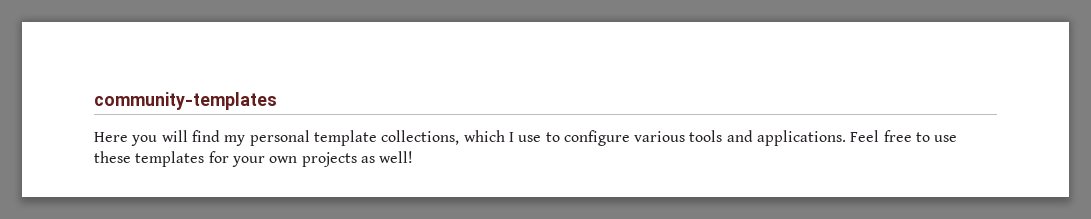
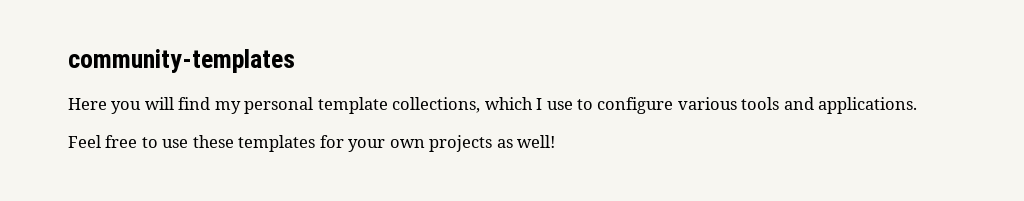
- Here you will find my personal template collections, which I use to configure various tools and applications. Feel free to use these templates for your own projects as well!
+ Here you will find my personal template collections, which I use to configure various tools and applications.
+ Feel free to use these templates for your own projects as well!

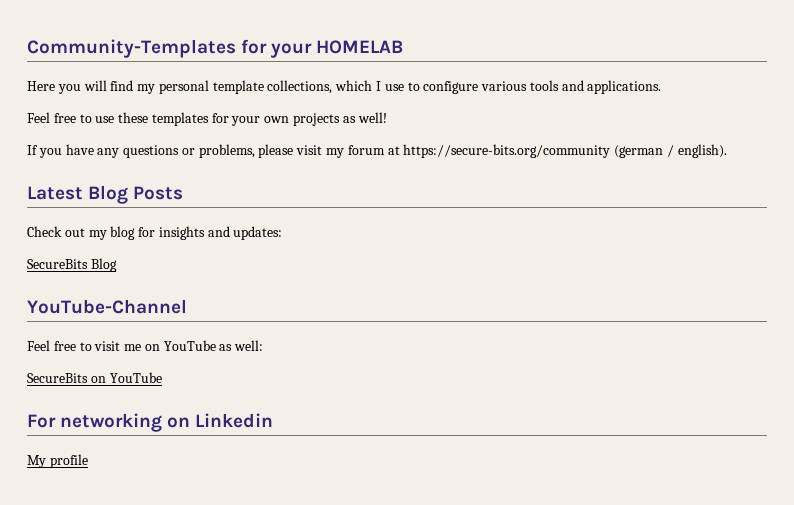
- community-templates
+ Community-Templates for your HOMELAB
+ If you have any questions or problems, please visit my forum at https://secure-bits.org/community (german / english).
+ Latest Blog Posts
+ Check out my blog for insights and updates:
+ SecureBits Blog
+ YouTube-Channel
+ Feel free to visit me on YouTube as well:
+ SecureBits on YouTube
+ For networking on Linkedin
+ My profile

